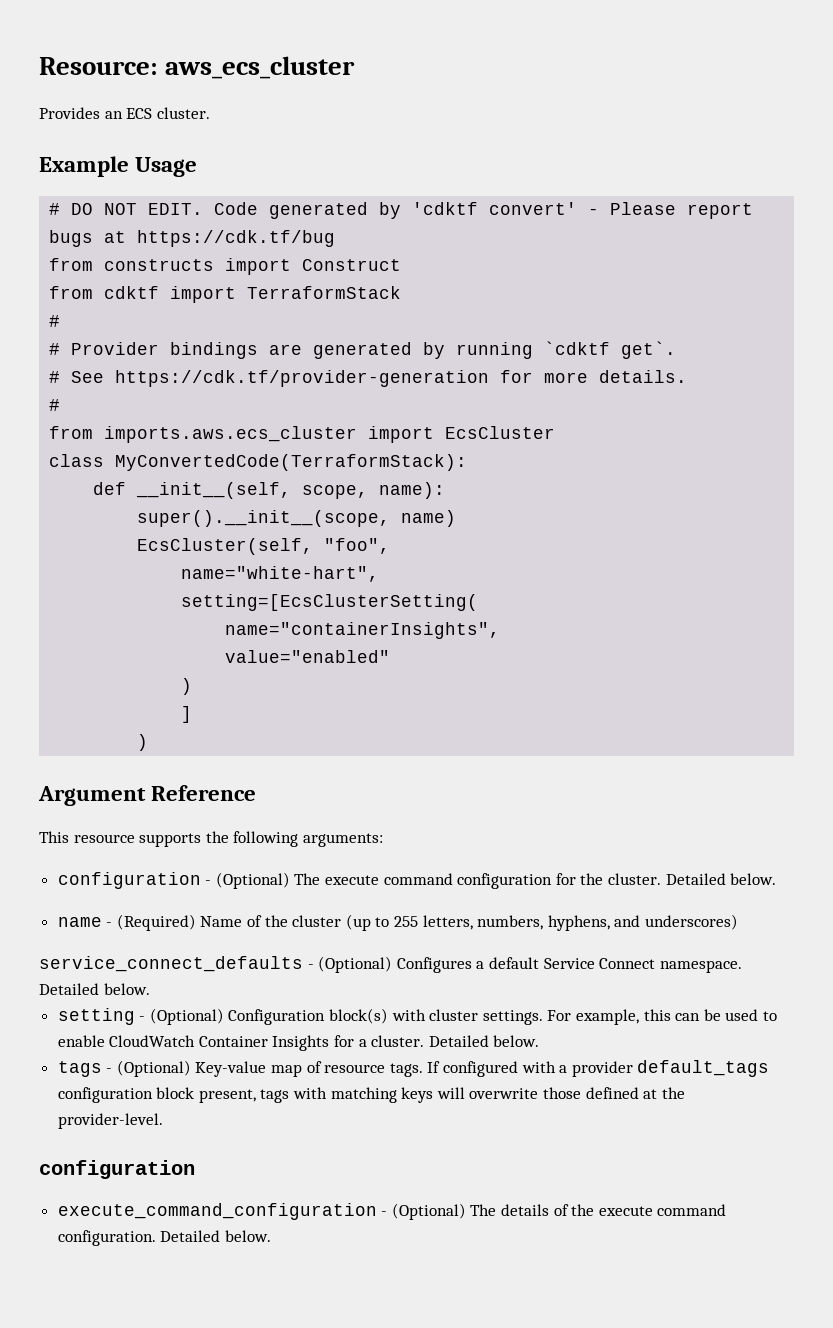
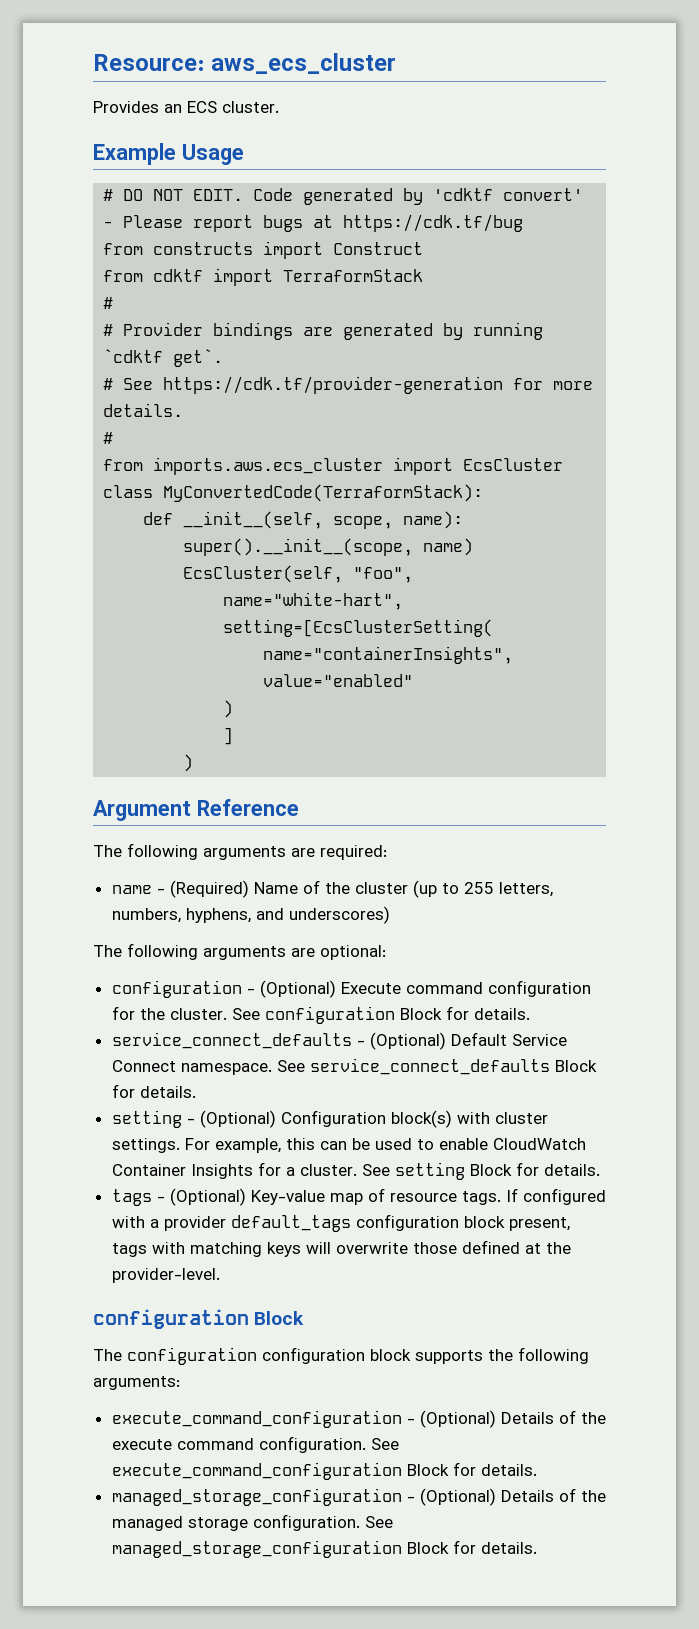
- This resource supports the following arguments:
- configuration - (Optional) The execute command configuration for the cluster. Detailed below.
+ The following arguments are required:
- service_connect_defaults - (Optional) Configures a default Service Connect namespace. Detailed below.
+ The following arguments are optional:
+ configuration - (Optional) Execute command configuration for the cluster. See configuration Block for details.
+ service_connect_defaults - (Optional) Default Service Connect namespace. See service_connect_defaults Block for details.
- For example, this can be used to enable CloudWatch Container Insights for a cluster. Detailed below.
+ For example, this can be used to enable CloudWatch Container Insights for a cluster. See setting Block for details.
  If configured with a provider default_tags configuration block present, tags with matching keys will overwrite those defined at the provider-level.
- configuration
+ configuration Block
+ The configuration configuration block supports the following arguments:
- execute_command_configuration - (Optional) The details of the execute command configuration. Detailed below.
+ execute_command_configuration - (Optional) Details of the execute command configuration. See execute_command_configuration Block for details.
+ managed_storage_configuration - (Optional) Details of the managed storage configuration. See managed_storage_configuration Block for details.

